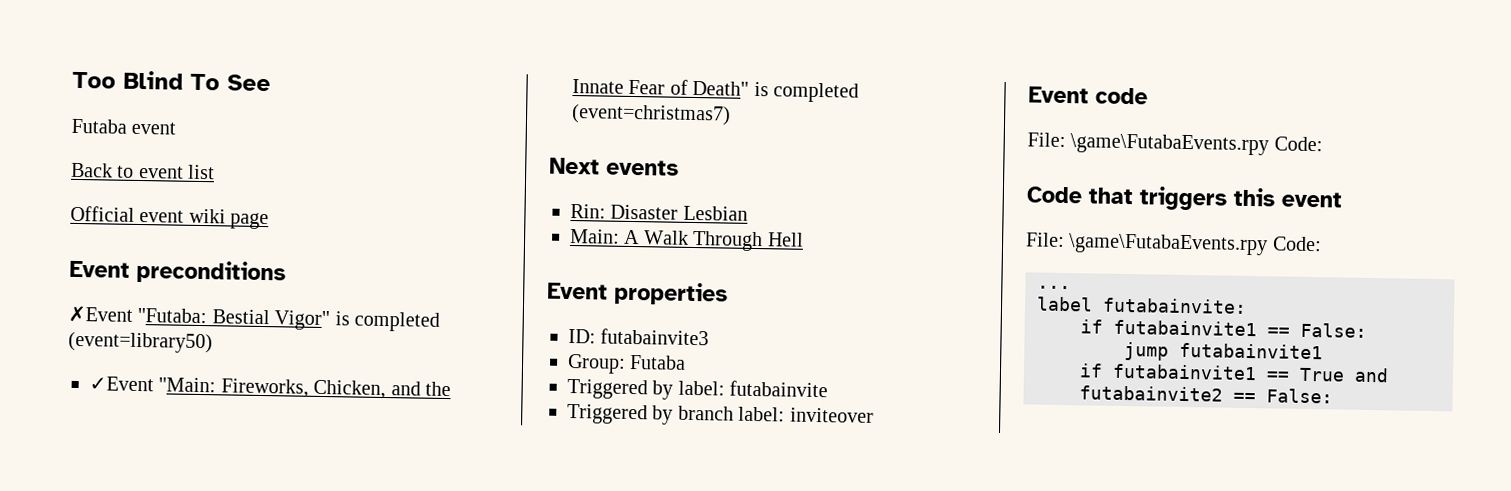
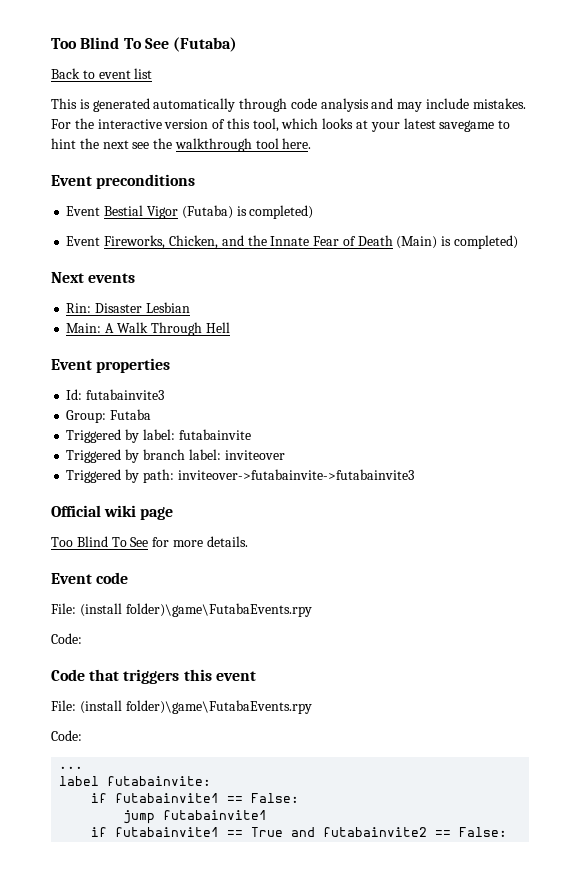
- Too Blind To See
- Futaba event
+ Too Blind To See (Futaba)
- Official event wiki page
+ This is generated automatically through code analysis and may include mistakes. For the interactive version of this tool, which looks at your latest savegame to hint the next see the walkthrough tool here.
  Event preconditions
- ✗Event "Futaba: Bestial Vigor" is completed (event=library50)
- ✓Event "Main: Fireworks, Chicken, and the Innate Fear of Death" is completed (event=christmas7)
+ Event Bestial Vigor (Futaba) is completed)
+ Event Fireworks, Chicken, and the Innate Fear of Death (Main) is completed)
- ID: futabainvite3
+ Id: futabainvite3
+ Triggered by path: inviteover->futabainvite->futabainvite3
+ Official wiki page
+ Too Blind To See for more details.
  Event code
- File: \game\FutabaEvents.rpy Code:
+ File: (install folder)\game\FutabaEvents.rpy
+ Code:
  Code that triggers this event
- File: \game\FutabaEvents.rpy Code:
+ File: (install folder)\game\FutabaEvents.rpy
+ Code:

